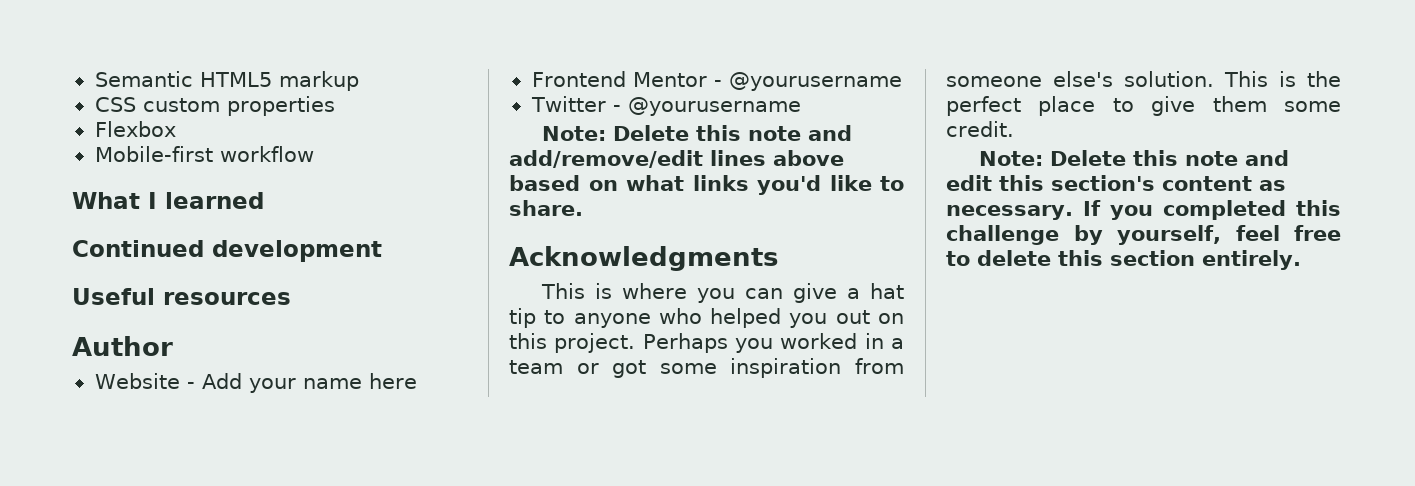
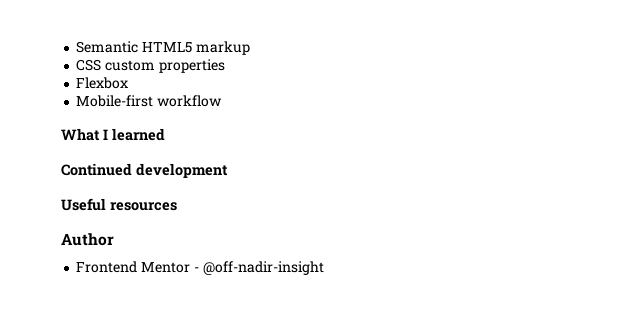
- Website - Add your name here
- Frontend Mentor - @yourusername
- Twitter - @yourusername
- Note: Delete this note and add/remove/edit lines above based on what links you'd like to share.
- Acknowledgments
- This is where you can give a hat tip to anyone who helped you out on this project. Perhaps you worked in a team or got some inspiration from someone else's solution. This is the perfect place to give them some credit.
- Note: Delete this note and edit this section's content as necessary. If you completed this challenge by yourself, feel free to delete this section entirely.
+ Frontend Mentor - @off-nadir-insight

